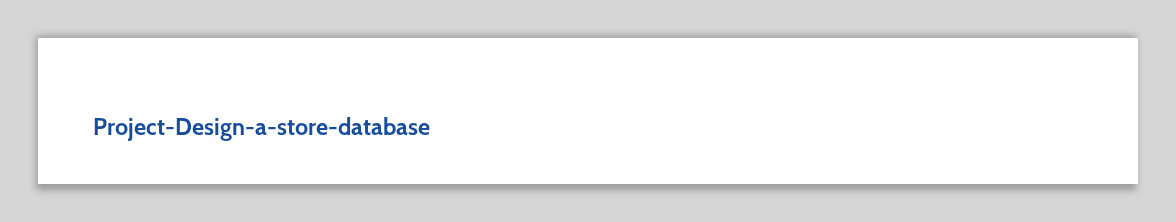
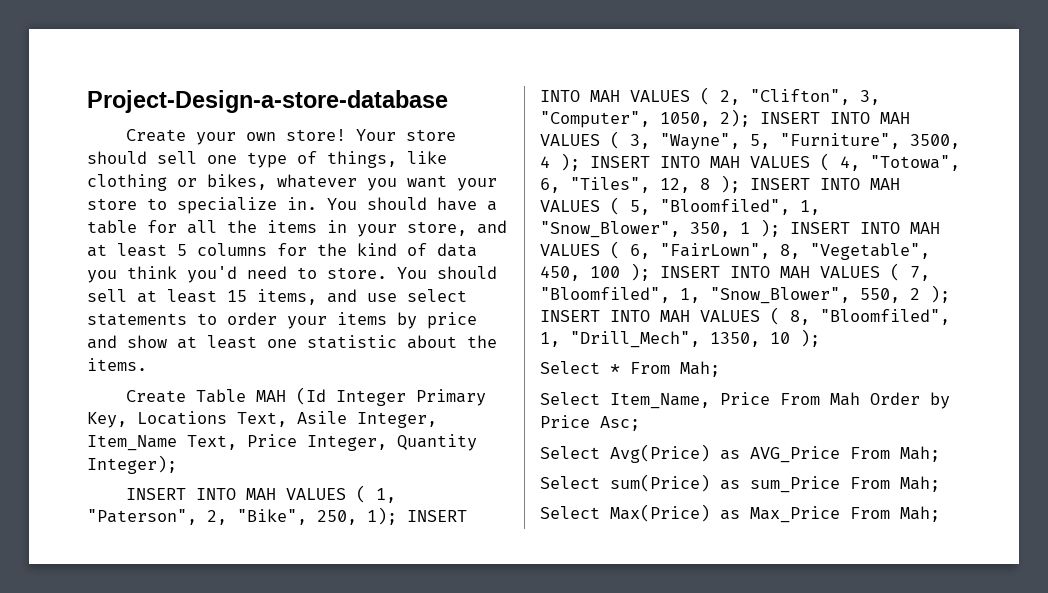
+ Create your own store! Your store should sell one type of things, like clothing or bikes, whatever you want your store to specialize in. You should have a table for all the items in your store, and at least 5 columns for the kind of data you think you'd need to store. You should sell at least 15 items, and use select statements to order your items by price and show at least one statistic about the items.
+ Create Table MAH (Id Integer Primary Key, Locations Text, Asile Integer, Item_Name Text, Price Integer, Quantity Integer);
+ INSERT INTO MAH VALUES ( 1, "Paterson", 2, "Bike", 250, 1); INSERT INTO MAH VALUES ( 2, "Clifton", 3, "Computer", 1050, 2); INSERT INTO MAH VALUES ( 3, "Wayne", 5, "Furniture", 3500, 4 ); INSERT INTO MAH VALUES ( 4, "Totowa", 6, "Tiles", 12, 8 ); INSERT INTO MAH VALUES ( 5, "Bloomfiled", 1, "Snow_Blower", 350, 1 ); INSERT INTO MAH VALUES ( 6, "FairLown", 8, "Vegetable", 450, 100 ); INSERT INTO MAH VALUES ( 7, "Bloomfiled", 1, "Snow_Blower", 550, 2 ); INSERT INTO MAH VALUES ( 8, "Bloomfiled", 1, "Drill_Mech", 1350, 10 );
+ Select * From Mah;
+ Select Item_Name, Price From Mah Order by Price Asc;
+ Select Avg(Price) as AVG_Price From Mah;
+ Select sum(Price) as sum_Price From Mah;
+ Select Max(Price) as Max_Price From Mah;

